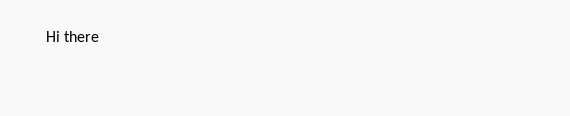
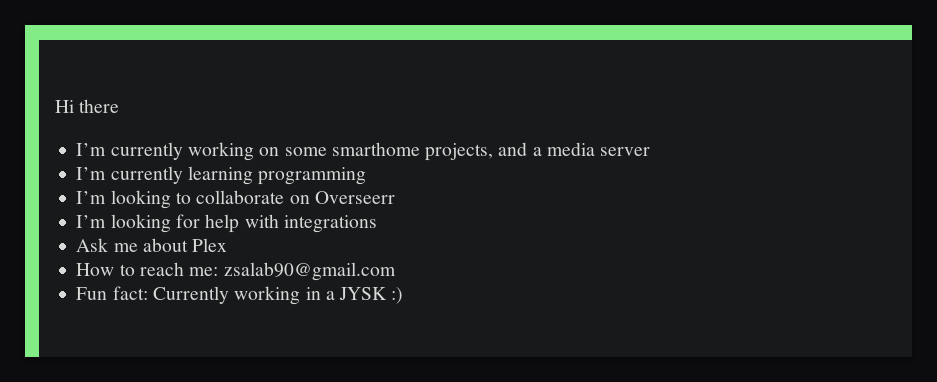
+ I’m currently working on some smarthome projects, and a media server
+ I’m currently learning programming
+ I’m looking to collaborate on Overseerr
+ I’m looking for help with integrations
+ Ask me about Plex
+ How to reach me: zsalab90@gmail.com
+ Fun fact: Currently working in a JYSK :)

